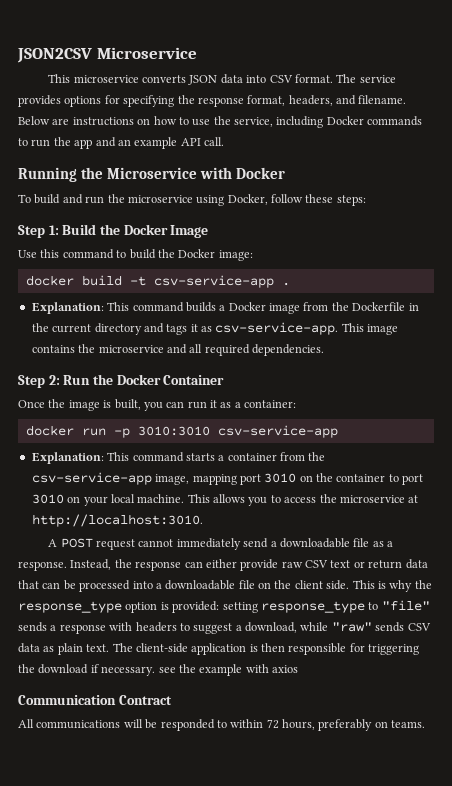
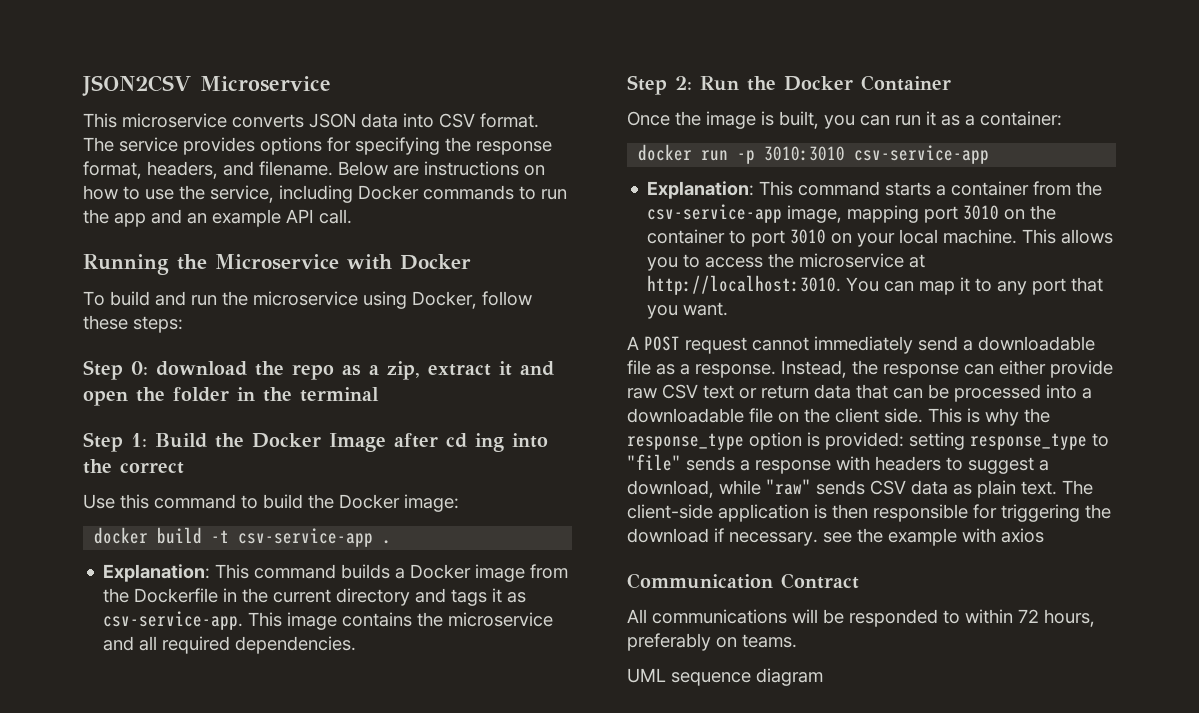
+ Step 0: download the repo as a zip, extract it and open the folder in the terminal
- Step 1: Build the Docker Image
+ Step 1: Build the Docker Image after cd ing into the correct
+ You can map it to any port that you want.
+ UML sequence diagram

